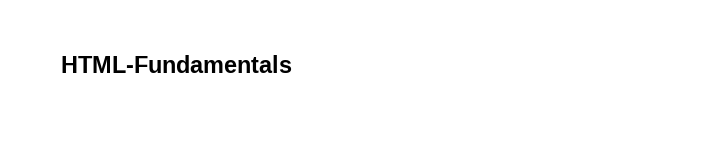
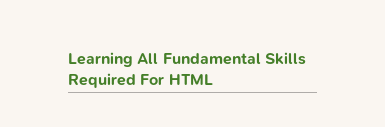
- HTML-Fundamentals
+ Learning All Fundamental Skills Required For HTML

